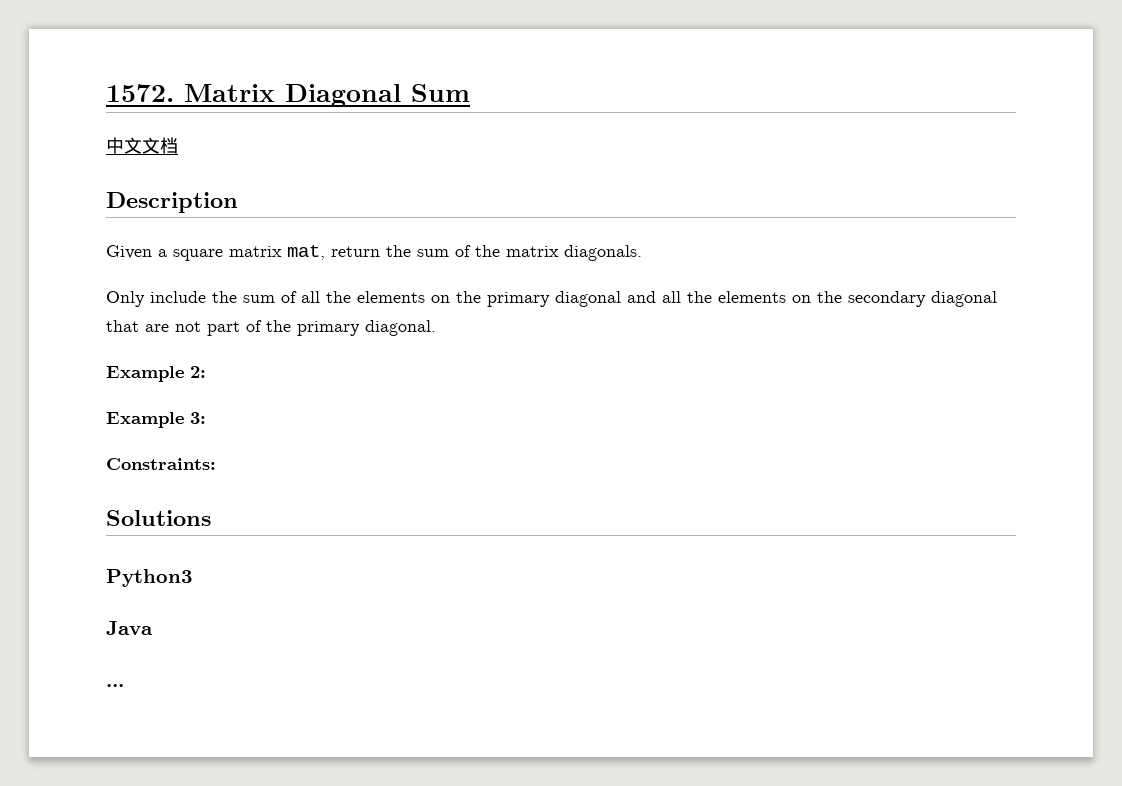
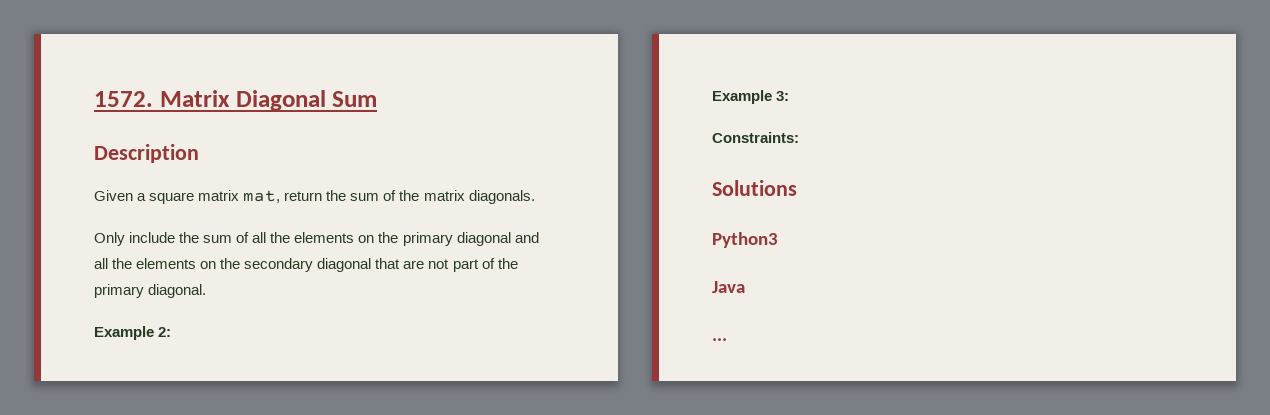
- 中文文档

